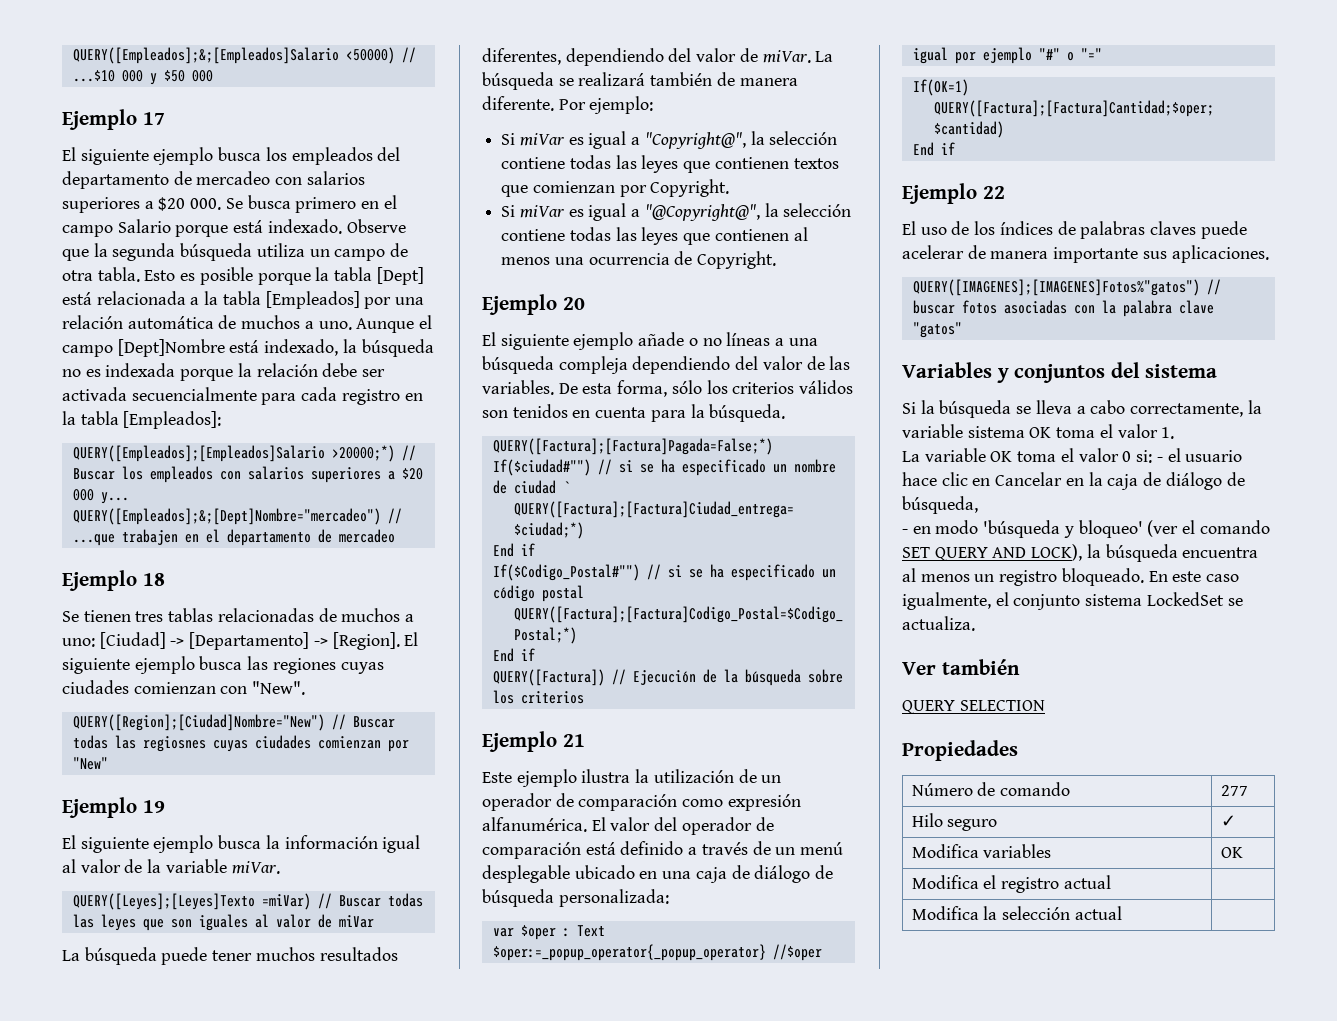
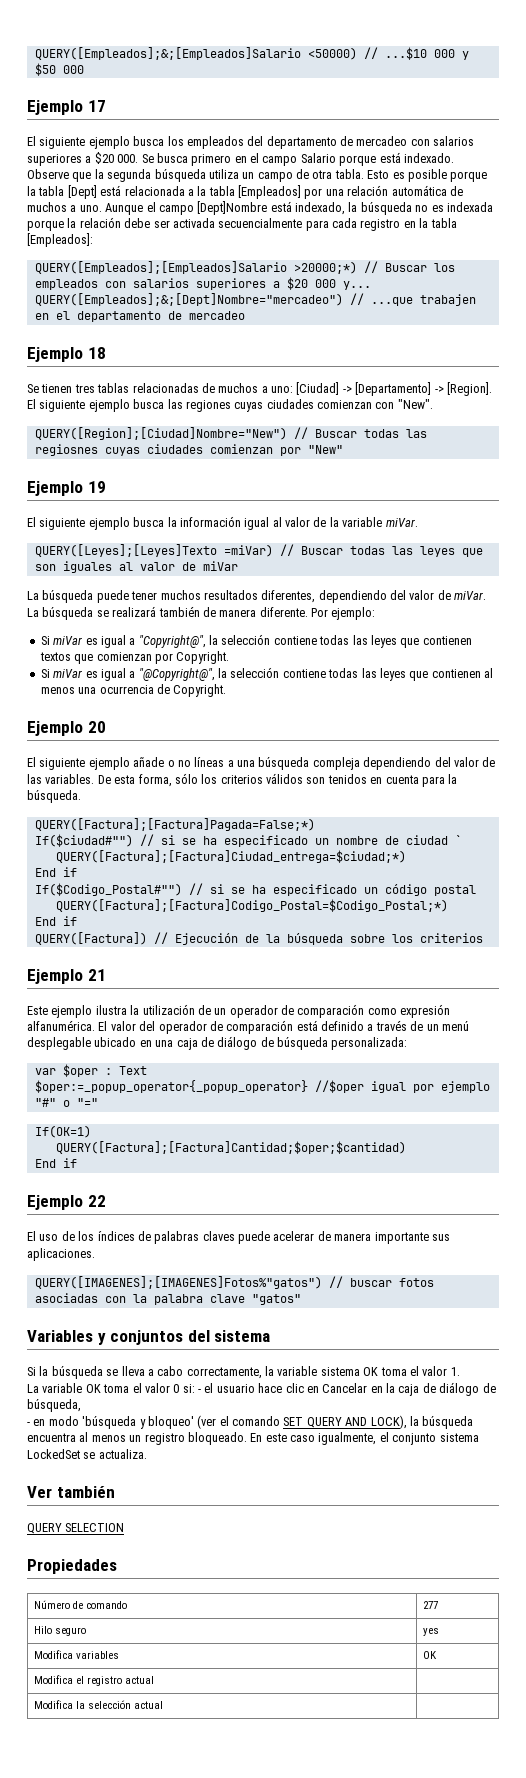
- Hilo seguro | ✓
+ Hilo seguro | yes

